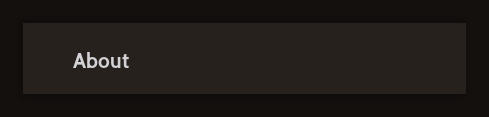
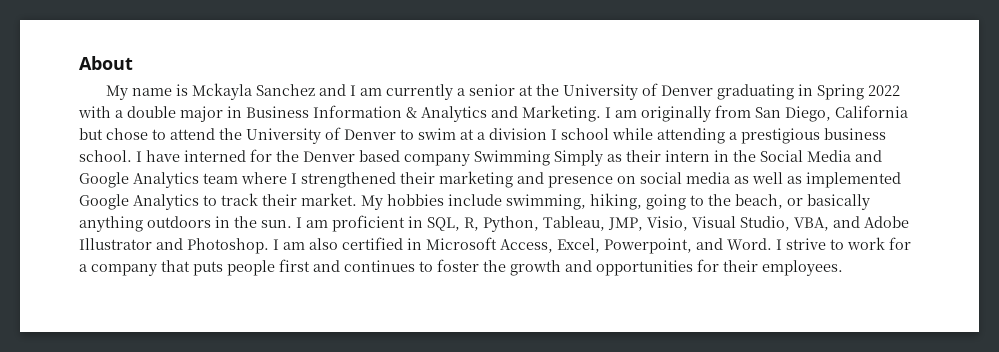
+ My name is Mckayla Sanchez and I am currently a senior at the University of Denver graduating in Spring 2022 with a double major in Business Information & Analytics and Marketing. I am originally from San Diego, California but chose to attend the University of Denver to swim at a division I school while attending a prestigious business school. I have interned for the Denver based company Swimming Simply as their intern in the Social Media and Google Analytics team where I strengthened their marketing and presence on social media as well as implemented Google Analytics to track their market. My hobbies include swimming, hiking, going to the beach, or basically anything outdoors in the sun. I am proficient in SQL, R, Python, Tableau, JMP, Visio, Visual Studio, VBA, and Adobe Illustrator and Photoshop. I am also certified in Microsoft Access, Excel, Powerpoint, and Word. I strive to work for a company that puts people first and continues to foster the growth and opportunities for their employees.

